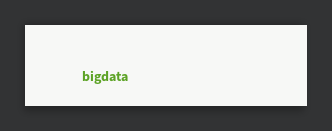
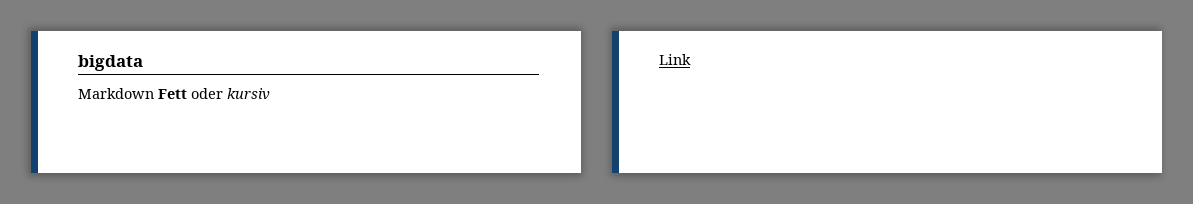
+ Markdown Fett oder kursiv
+ Link

